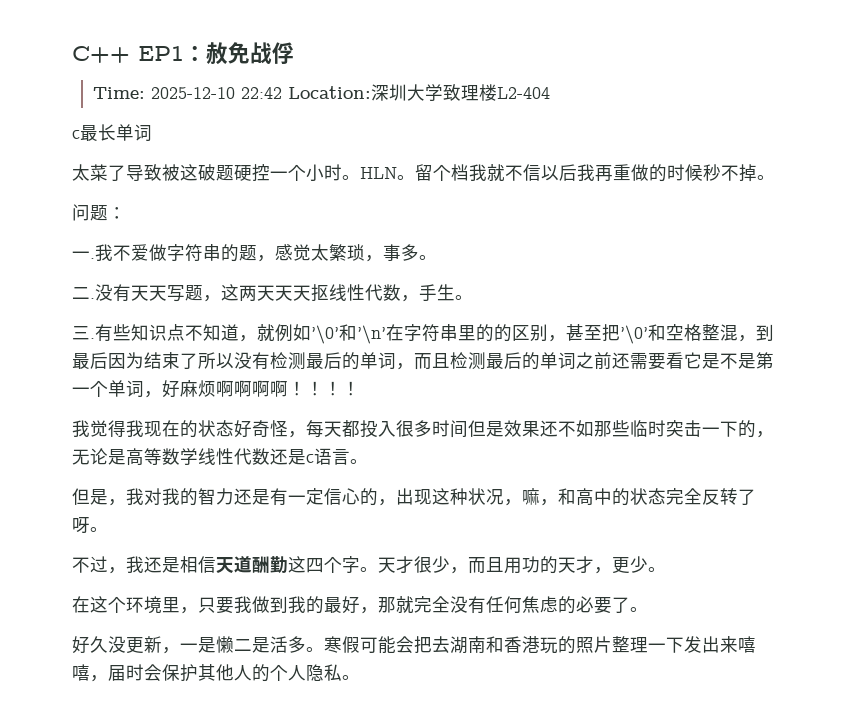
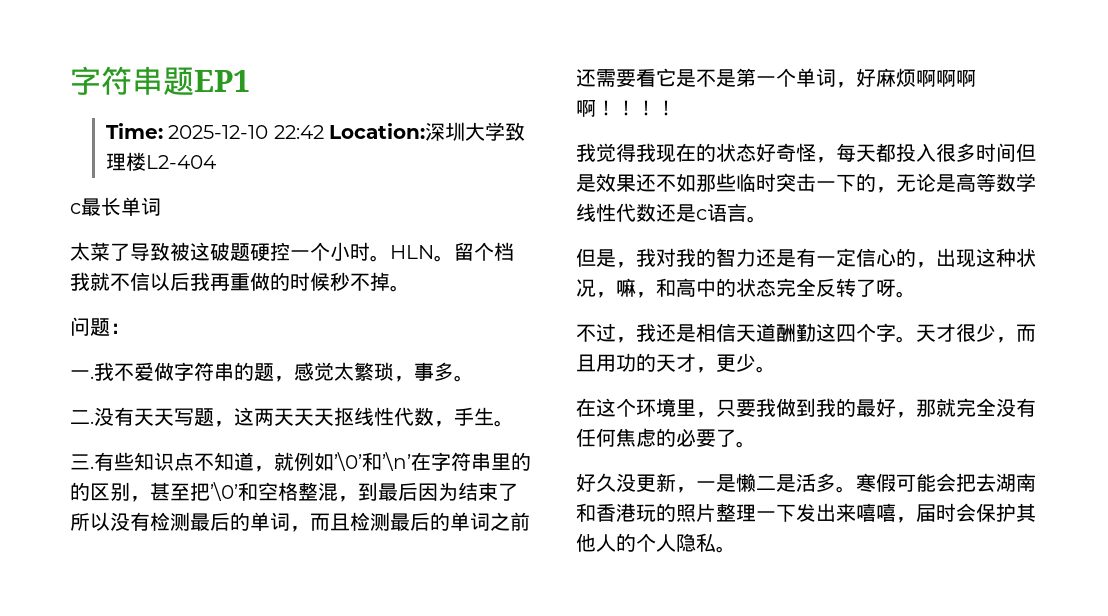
- C++ EP1：赦免战俘
+ 字符串题EP1

